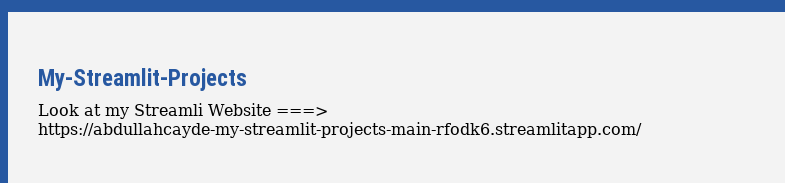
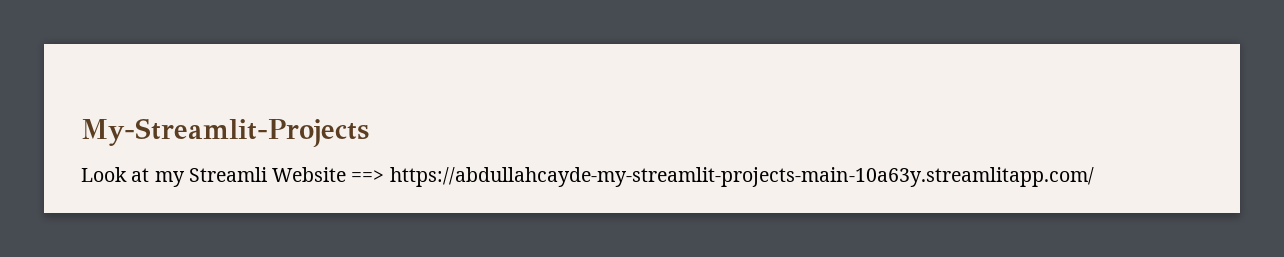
- Look at my Streamli Website ===> https://abdullahcayde-my-streamlit-projects-main-rfodk6.streamlitapp.com/
+ Look at my Streamli Website ==> https://abdullahcayde-my-streamlit-projects-main-10a63y.streamlitapp.com/

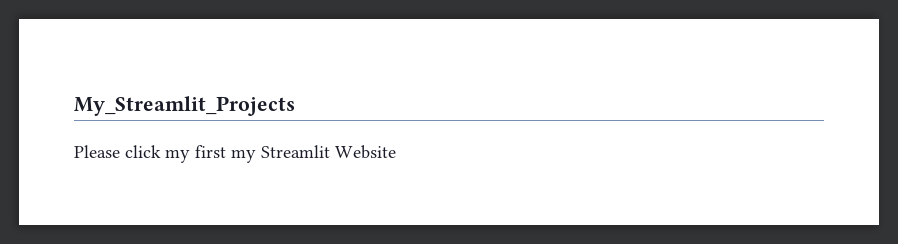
- My-Streamlit-Projects
- Look at my Streamli Website ==> https://abdullahcayde-my-streamlit-projects-main-10a63y.streamlitapp.com/
+ My_Streamlit_Projects
+ Please click my first my Streamlit Website

